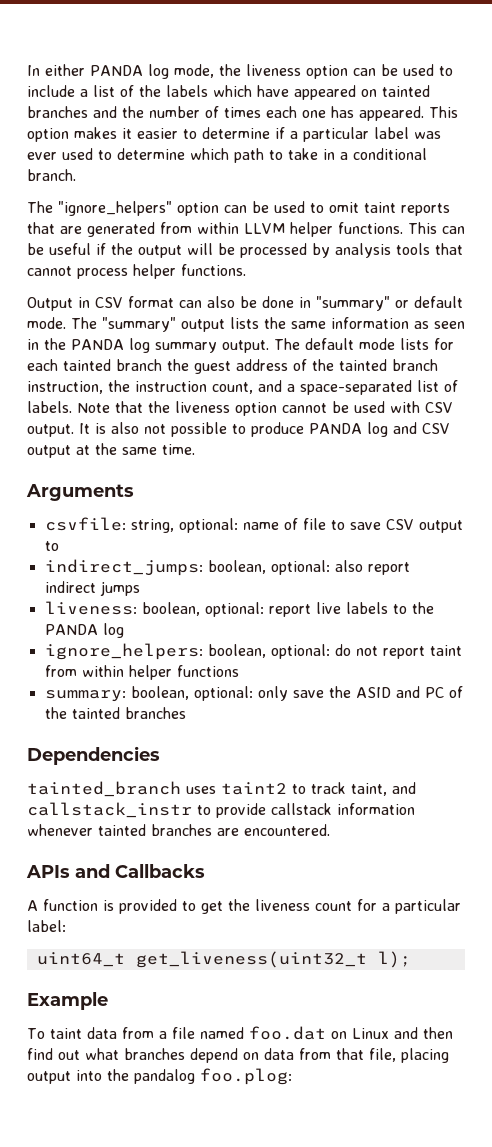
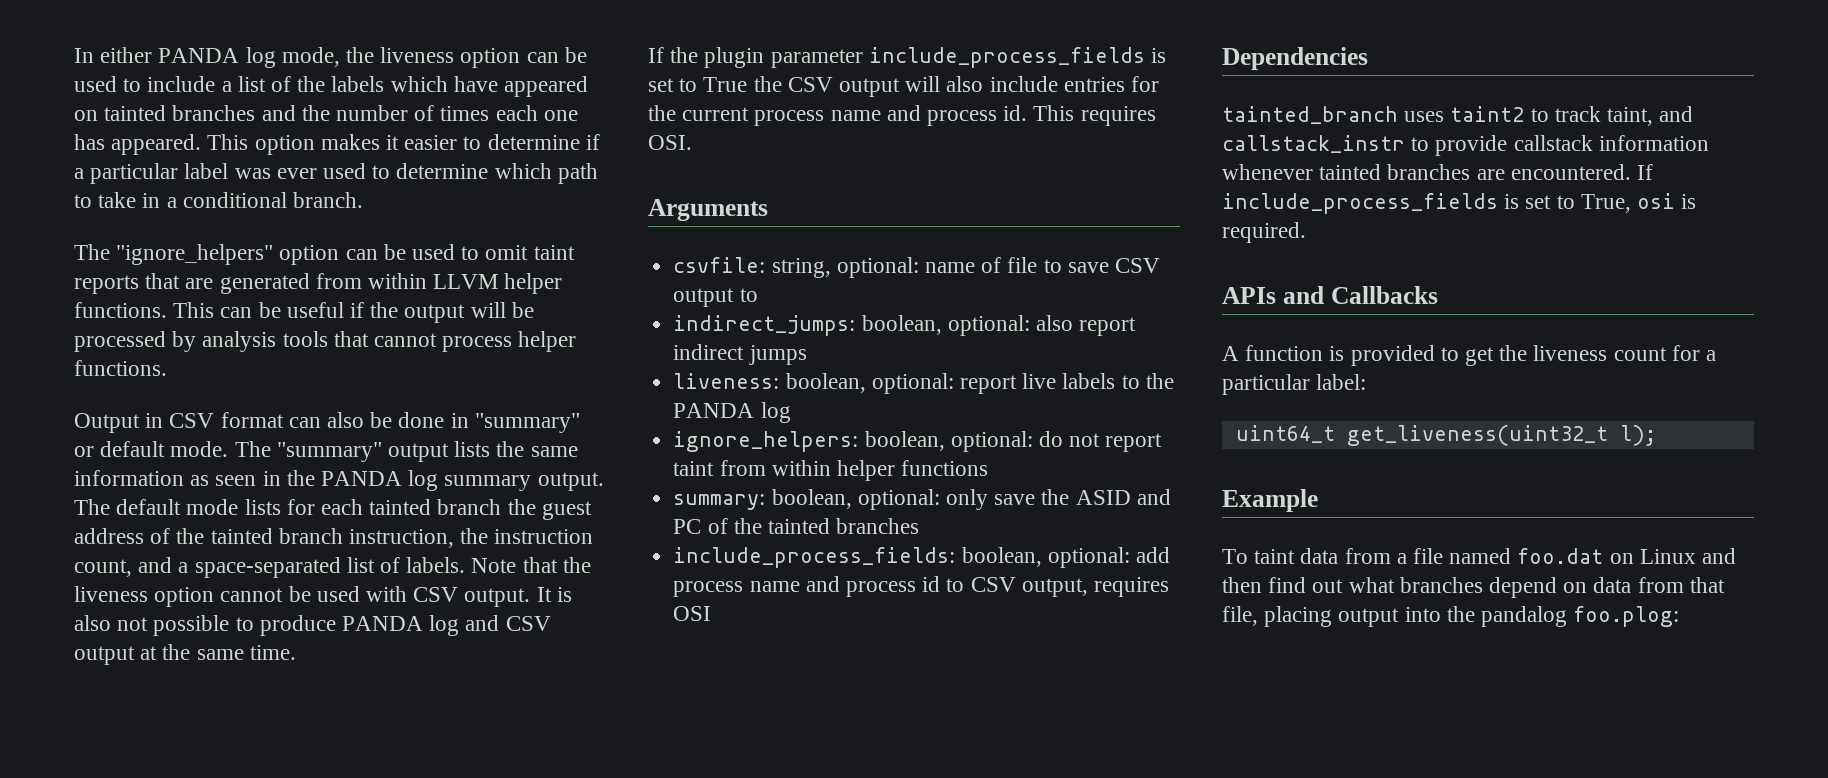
+ If the plugin parameter include_process_fields is set to True the CSV output will also include entries for the current process name and process id. This requires OSI.
+ include_process_fields: boolean, optional: add process name and process id to CSV output, requires OSI
+ If include_process_fields is set to True, osi is required.

